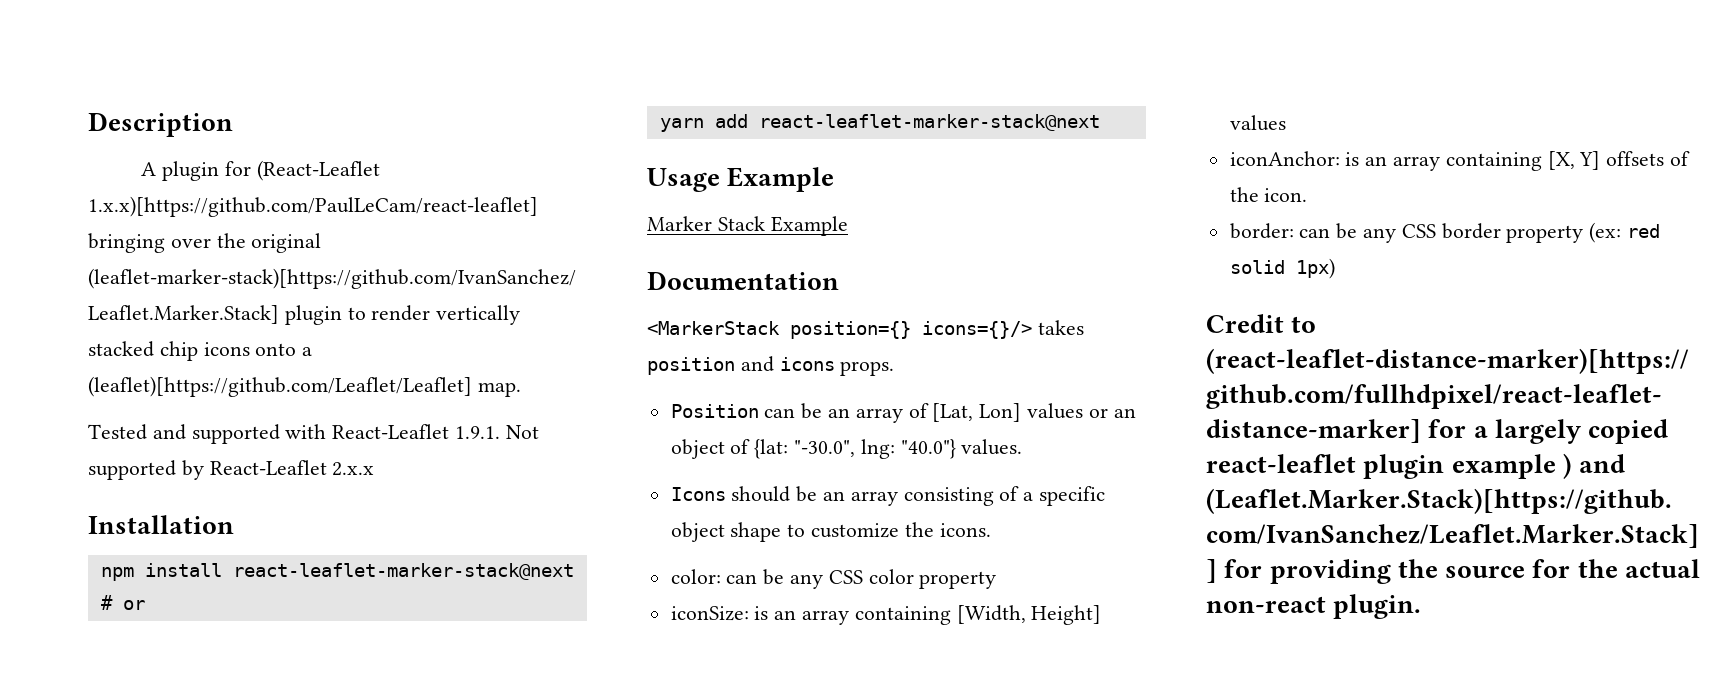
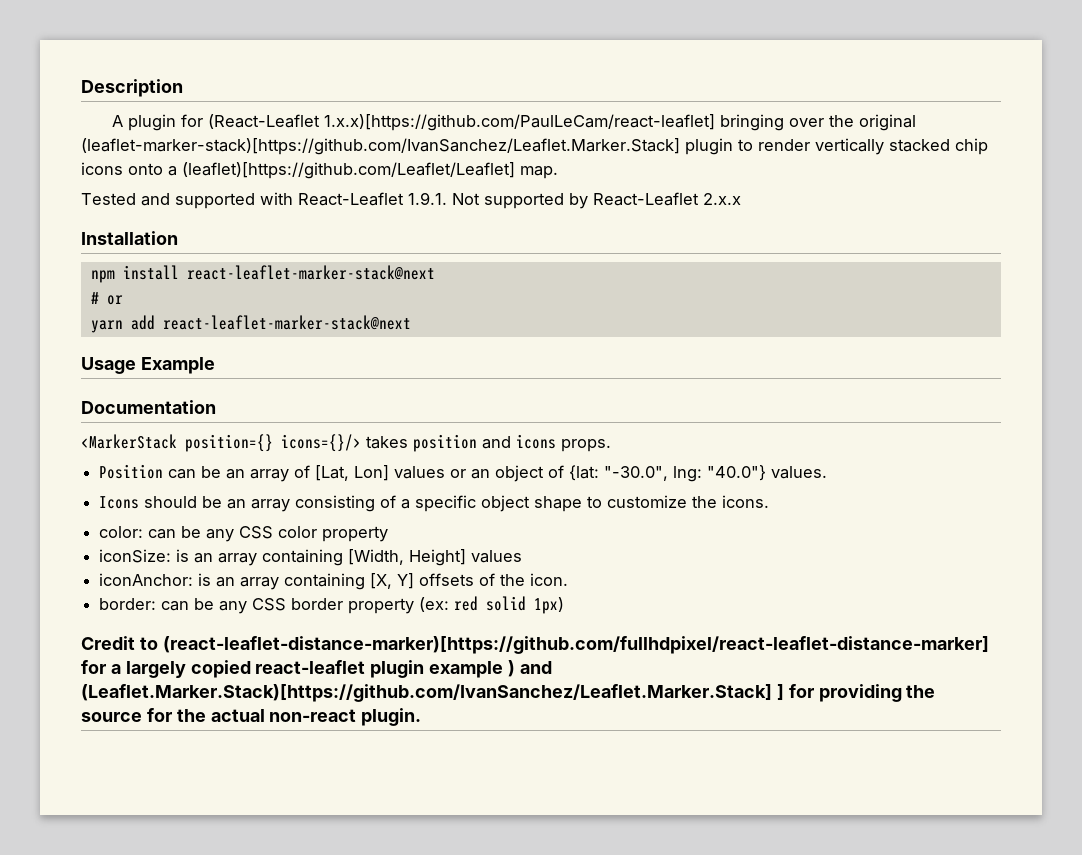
- Marker Stack Example

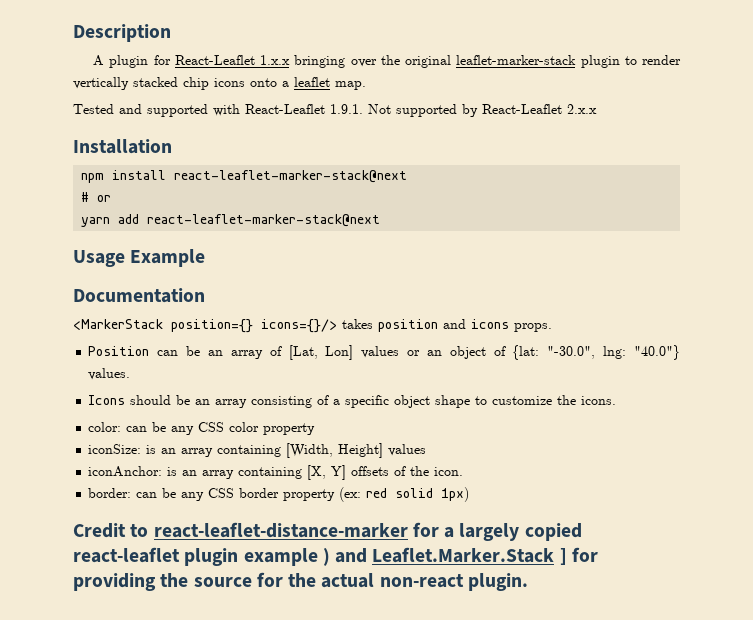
- A plugin for (React-Leaflet 1.x.x)[https://github.com/PaulLeCam/react-leaflet] bringing over the original (leaflet-marker-stack)[https://github.com/IvanSanchez/Leaflet.Marker.Stack] plugin to render vertically stacked chip icons onto a (leaflet)[https://github.com/Leaflet/Leaflet] map.
+ A plugin for React-Leaflet 1.x.x bringing over the original leaflet-marker-stack plugin to render vertically stacked chip icons onto a leaflet map.
- Credit to (react-leaflet-distance-marker)[https://github.com/fullhdpixel/react-leaflet-distance-marker] for a largely copied react-leaflet plugin example ) and (Leaflet.Marker.Stack)[https://github.com/IvanSanchez/Leaflet.Marker.Stack] ] for providing the source for the actual non-react plugin.
+ Credit to react-leaflet-distance-marker for a largely copied react-leaflet plugin example ) and Leaflet.Marker.Stack ] for providing the source for the actual non-react plugin.

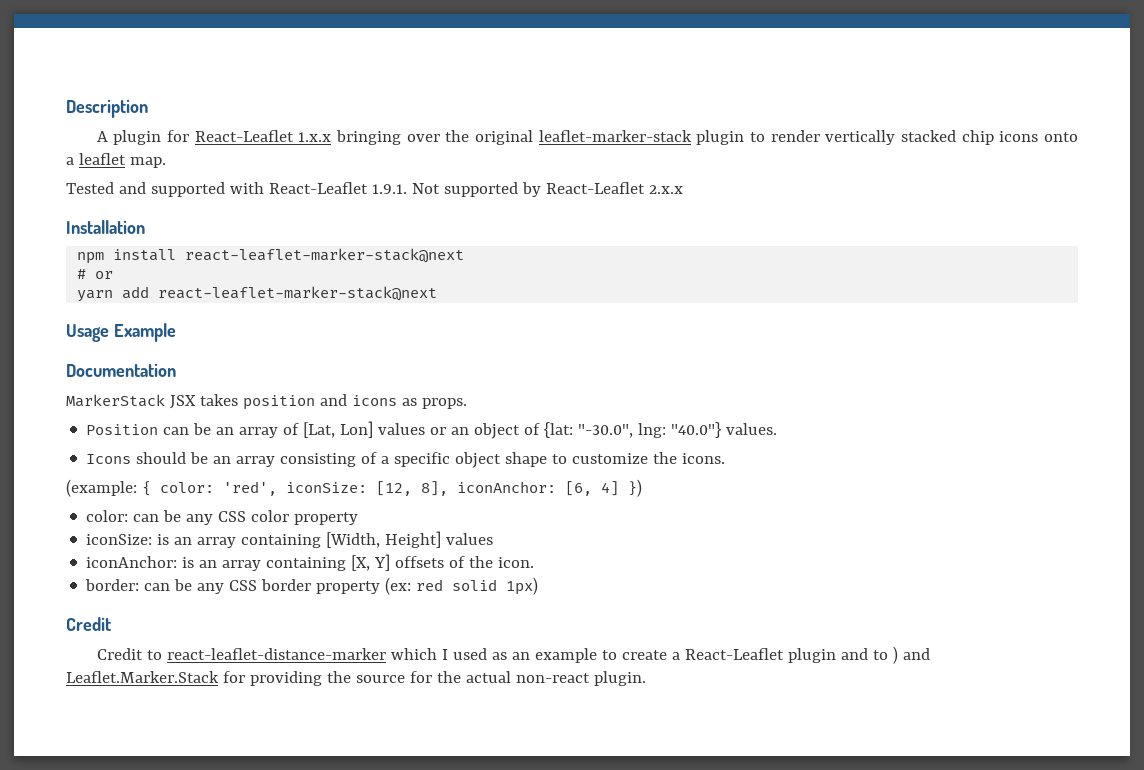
- <MarkerStack position={} icons={}/> takes position and icons props.
+ MarkerStack JSX takes position and icons as props.
+ (example: { color: 'red', iconSize: [12, 8], iconAnchor: [6, 4] })
  border: can be any CSS border property (ex: red solid 1px)
- Credit to react-leaflet-distance-marker for a largely copied react-leaflet plugin example ) and Leaflet.Marker.Stack ] for providing the source for the actual non-react plugin.
+ Credit
+ Credit to react-leaflet-distance-marker which I used as an example to create a React-Leaflet plugin and to ) and Leaflet.Marker.Stack for providing the source for the actual non-react plugin.

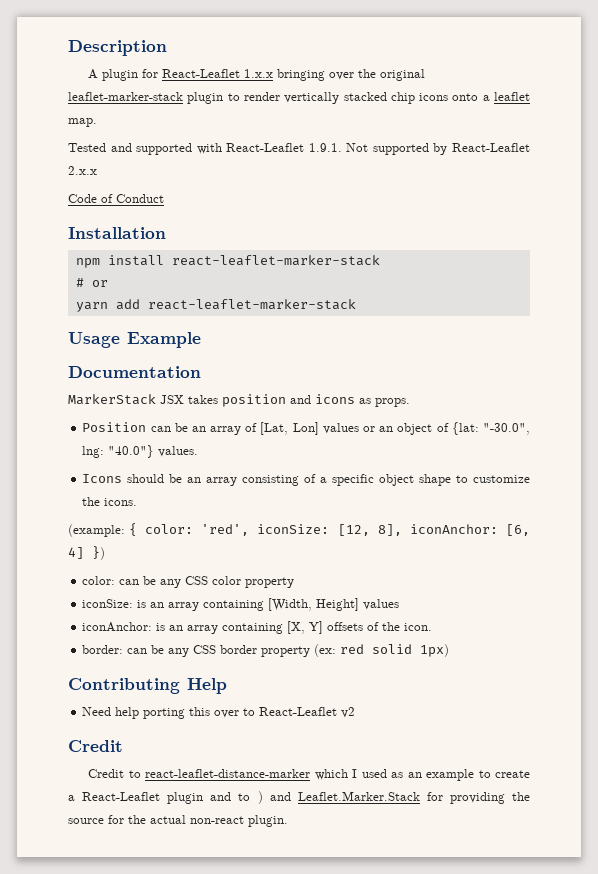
+ Code of Conduct
- npm install react-leaflet-marker-stack@next
+ npm install react-leaflet-marker-stack
- yarn add react-leaflet-marker-stack@next
+ yarn add react-leaflet-marker-stack
+ Contributing Help
+ Need help porting this over to React-Leaflet v2

